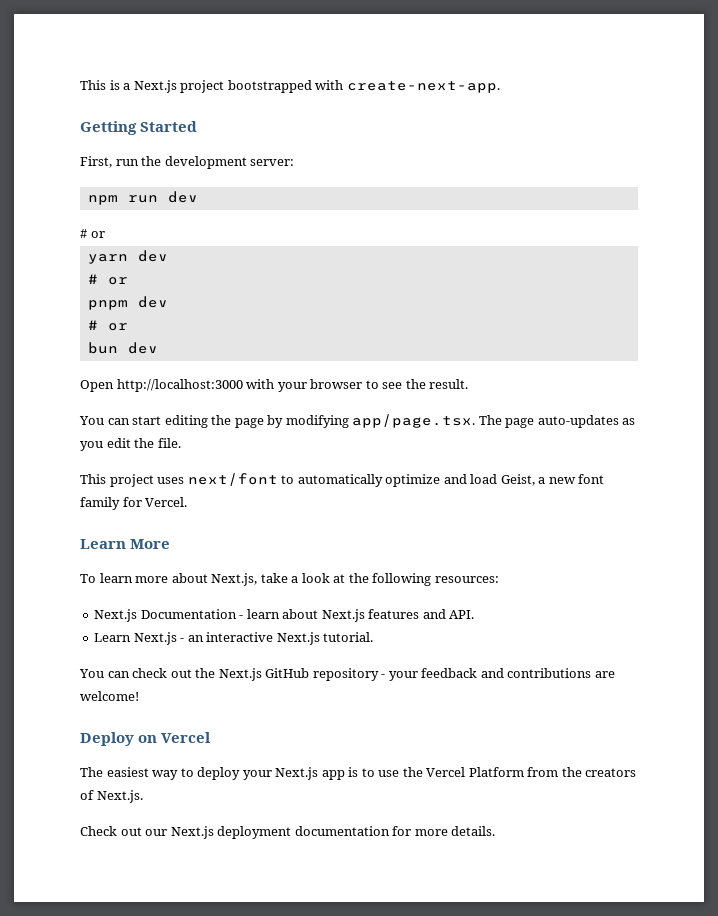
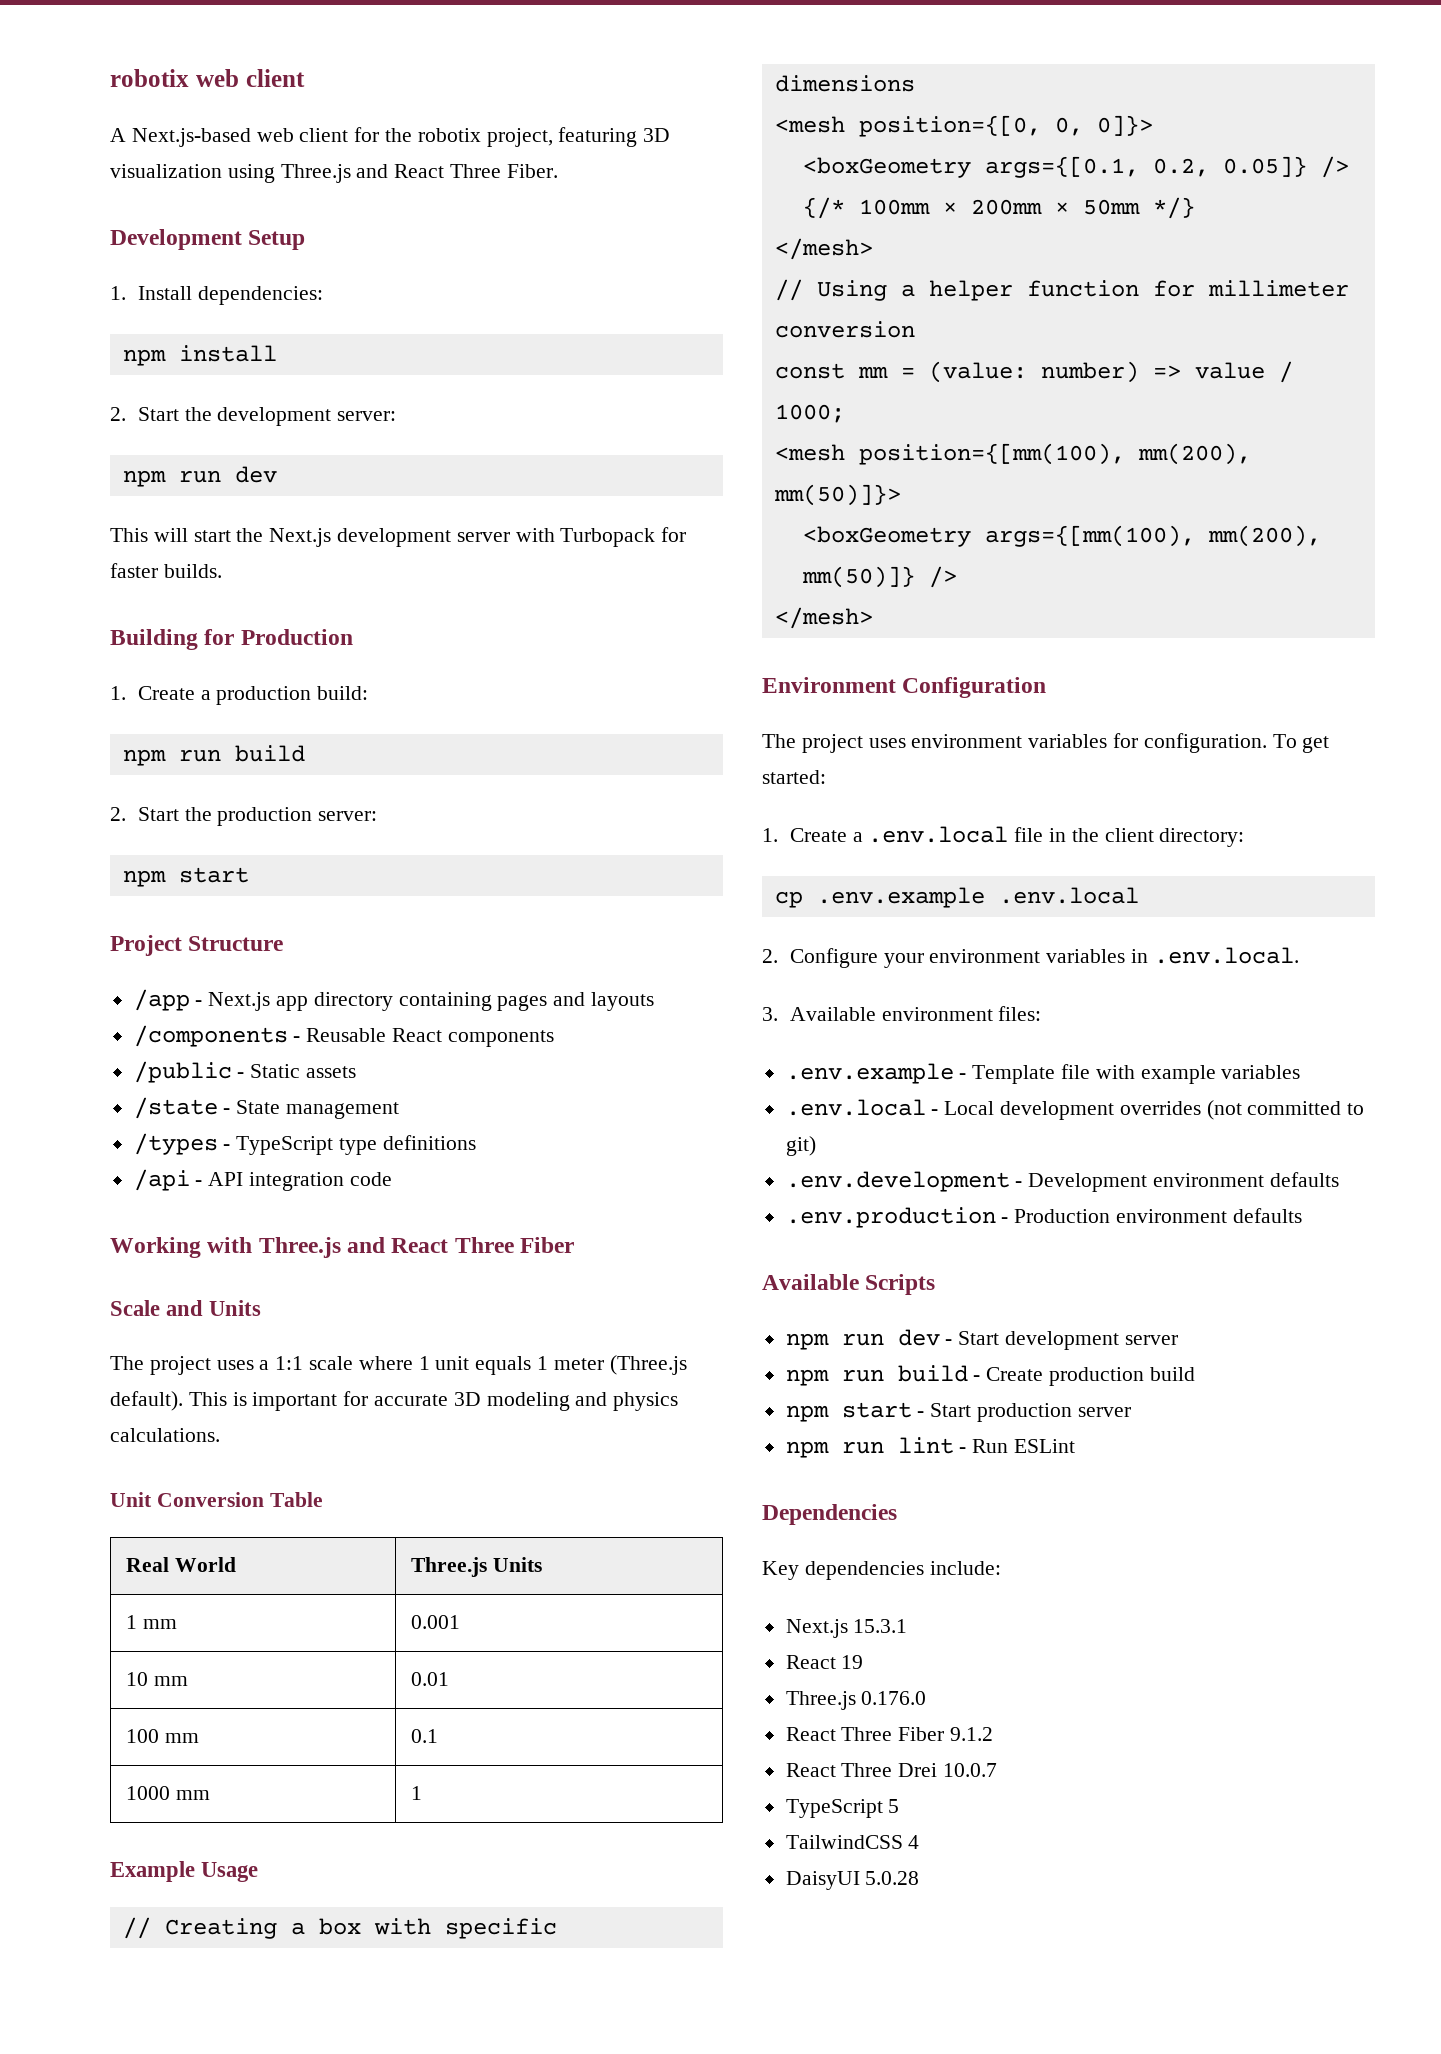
- This is a Next.js project bootstrapped with create-next-app.
- Getting Started
- First, run the development server:
+ robotix web client
+ A Next.js-based web client for the robotix project, featuring 3D visualization using Three.js and React Three Fiber.
+ Development Setup
+ 1. Install dependencies:
+ npm install
+ 2. Start the development server:
  npm run dev
- # or
- yarn dev
- # or
- pnpm dev
- # or
- bun dev
- Open http://localhost:3000 with your browser to see the result.
- You can start editing the page by modifying app/page.tsx. The page auto-updates as you edit the file.
- This project uses next/font to automatically optimize and load Geist, a new font family for Vercel.
- Learn More
- To learn more about Next.js, take a look at the following resources:
- Next.js Documentation - learn about Next.js features and API.
- Learn Next.js - an interactive Next.js tutorial.
- You can check out the Next.js GitHub repository - your feedback and contributions are welcome!
- Deploy on Vercel
- The easiest way to deploy your Next.js app is to use the Vercel Platform from the creators of Next.js.
- Check out our Next.js deployment documentation for more details.
+ This will start the Next.js development server with Turbopack for faster builds.
+ Building for Production
+ 1. Create a production build:
+ npm run build
+ 2. Start the production server:
+ npm start
+ Project Structure
+ /app - Next.js app directory containing pages and layouts
+ /components - Reusable React components
+ /public - Static assets
+ /state - State management
+ /types - TypeScript type definitions
+ /api - API integration code
+ Working with Three.js and React Three Fiber
+ Scale and Units
+ The project uses a 1:1 scale where 1 unit equals 1 meter (Three.js default). This is important for accurate 3D modeling and physics calculations.
+ Unit Conversion Table
+ Real World | Three.js Units
+ 1 mm | 0.001
+ 10 mm | 0.01
+ 100 mm | 0.1
+ 1000 mm | 1
+ Example Usage
+ // Creating a box with specific dimensions
+ <mesh position={[0, 0, 0]}>
+ <boxGeometry args={[0.1, 0.2, 0.05]} /> {/* 100mm × 200mm × 50mm */}
+ </mesh>
+ // Using a helper function for millimeter conversion
+ const mm = (value: number) => value / 1000;
+ <mesh position={[mm(100), mm(200), mm(50)]}>
+ <boxGeometry args={[mm(100), mm(200), mm(50)]} />
+ </mesh>
+ Environment Configuration
+ The project uses environment variables for configuration. To get started:
+ 1. Create a .env.local file in the client directory:
+ cp .env.example .env.local
+ 2. Configure your environment variables in .env.local.
+ 3. Available environment files:
+ .env.example - Template file with example variables
+ .env.local - Local development overrides (not committed to git)
+ .env.development - Development environment defaults
+ .env.production - Production environment defaults
+ Available Scripts
+ npm run dev - Start development server
+ npm run build - Create production build
+ npm start - Start production server
+ npm run lint - Run ESLint
+ Dependencies
+ Key dependencies include:
+ Next.js 15.3.1
+ React 19
+ Three.js 0.176.0
+ React Three Fiber 9.1.2
+ React Three Drei 10.0.7
+ TypeScript 5
+ TailwindCSS 4
+ DaisyUI 5.0.28

